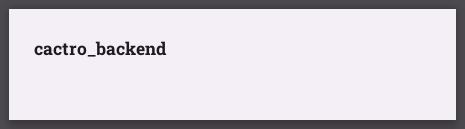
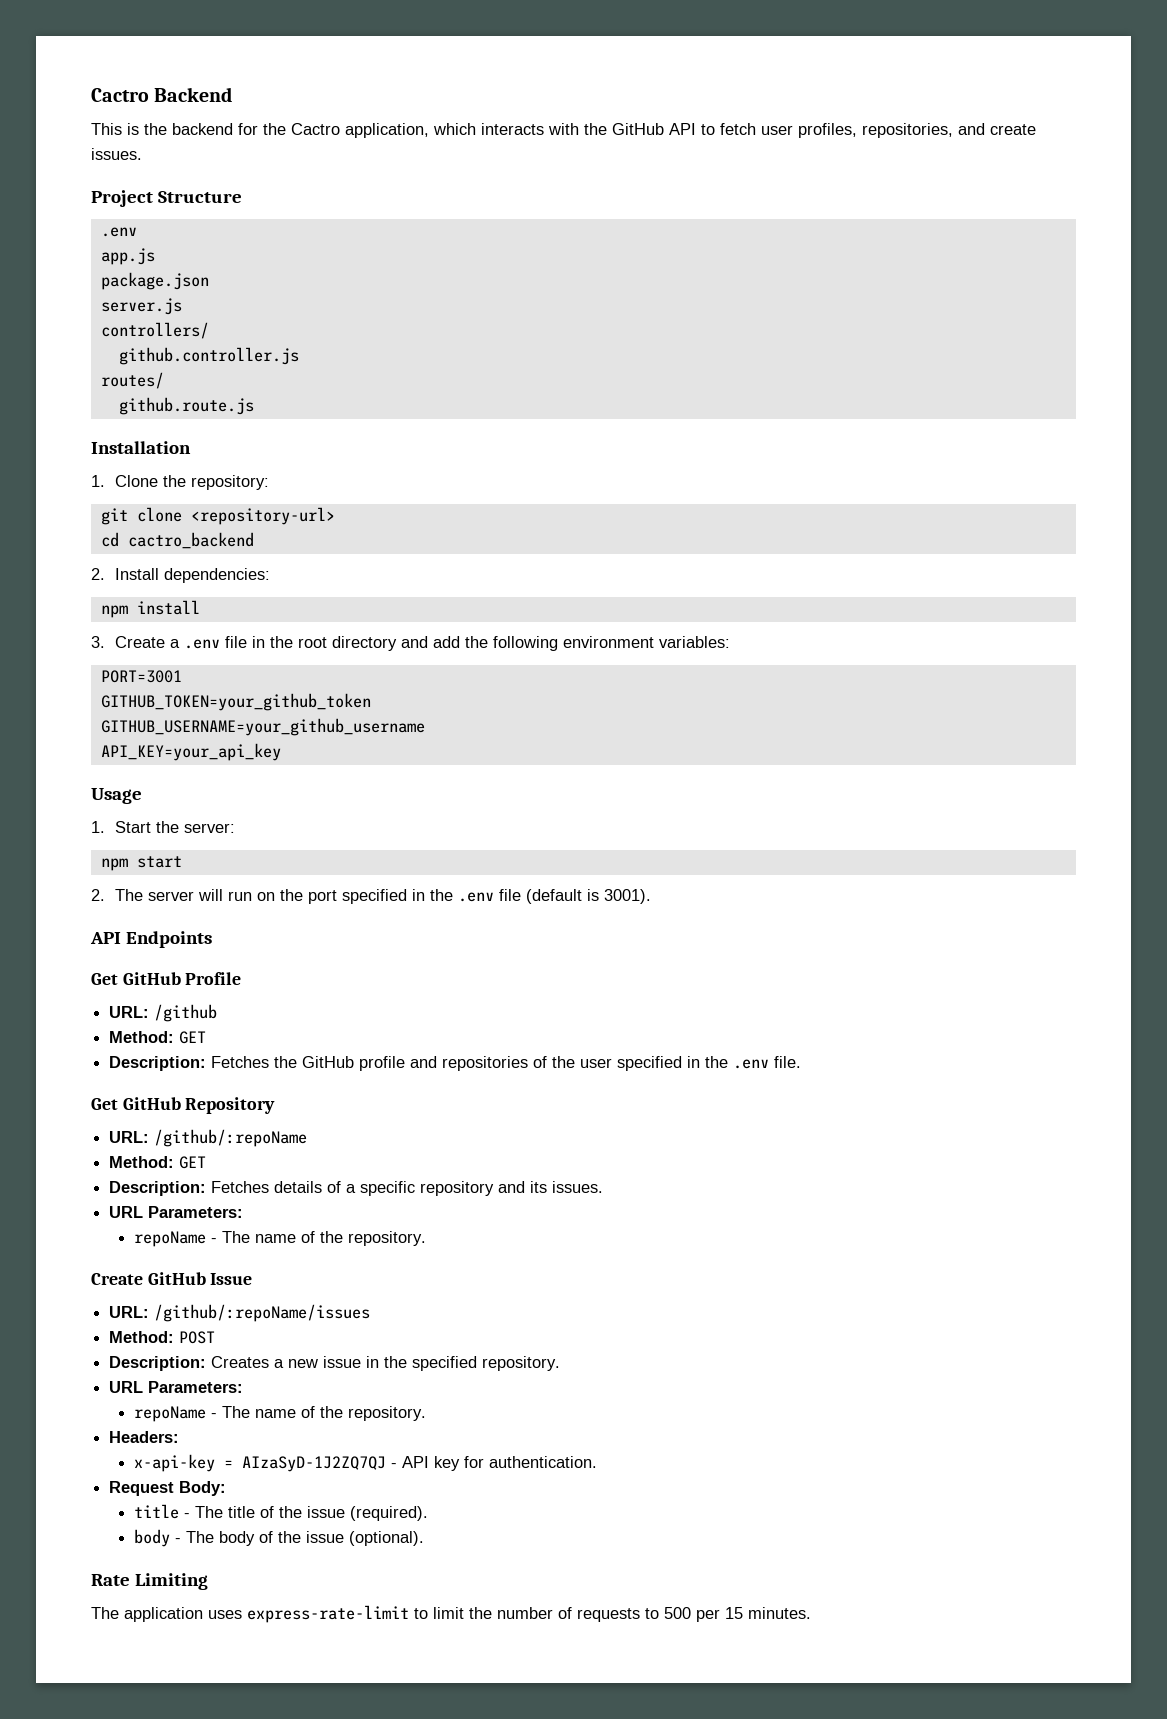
- cactro_backend
+ Cactro Backend
+ This is the backend for the Cactro application, which interacts with the GitHub API to fetch user profiles, repositories, and create issues.
+ Project Structure
+ .env
+ app.js
+ package.json
+ server.js
+ controllers/
+ github.controller.js
+ routes/
+ github.route.js
+ Installation
+ 1. Clone the repository:
+ git clone <repository-url>
+ cd cactro_backend
+ 2. Install dependencies:
+ npm install
+ 3. Create a .env file in the root directory and add the following environment variables:
+ PORT=3001
+ GITHUB_TOKEN=your_github_token
+ GITHUB_USERNAME=your_github_username
+ API_KEY=your_api_key
+ Usage
+ 1. Start the server:
+ npm start
+ 2. The server will run on the port specified in the .env file (default is 3001).
+ API Endpoints
+ Get GitHub Profile
+ URL: /github
+ Method: GET
+ Description: Fetches the GitHub profile and repositories of the user specified in the .env file.
+ Get GitHub Repository
+ URL: /github/:repoName
+ Method: GET
+ Description: Fetches details of a specific repository and its issues.
+ URL Parameters:
+ repoName - The name of the repository.
+ Create GitHub Issue
+ URL: /github/:repoName/issues
+ Method: POST
+ Description: Creates a new issue in the specified repository.
+ URL Parameters:
+ repoName - The name of the repository.
+ Headers:
+ x-api-key = AIzaSyD-1J2ZQ7QJ - API key for authentication.
+ Request Body:
+ title - The title of the issue (required).
+ body - The body of the issue (optional).
+ Rate Limiting
+ The application uses express-rate-limit to limit the number of requests to 500 per 15 minutes.

